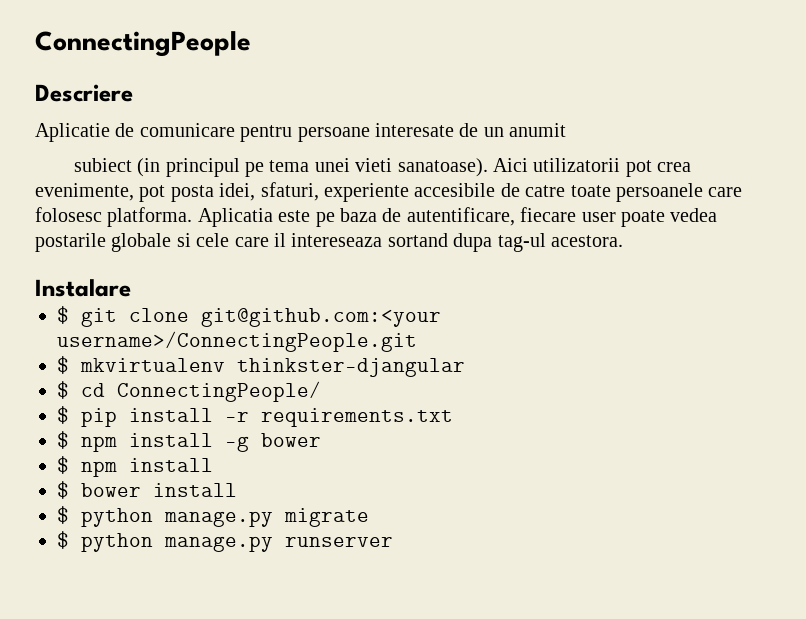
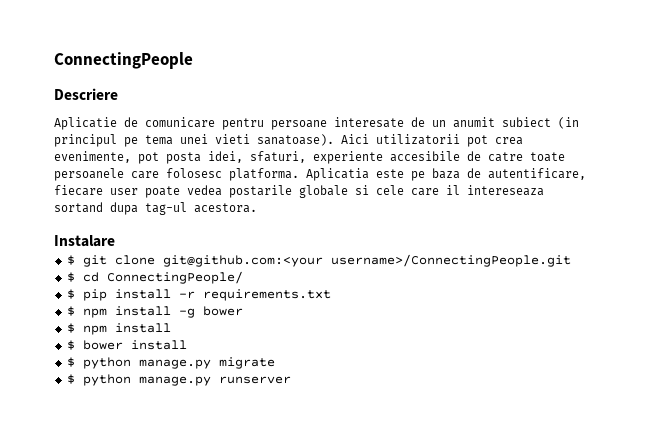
- Aplicatie de comunicare pentru persoane interesate de un anumit
- subiect (in principul pe tema unei vieti sanatoase).
+ Aplicatie de comunicare pentru persoane interesate de un anumit subiect (in principul pe tema unei vieti sanatoase).
- $ mkvirtualenv thinkster-djangular

